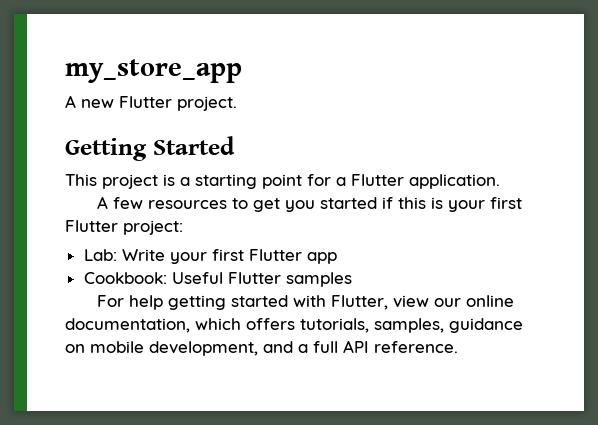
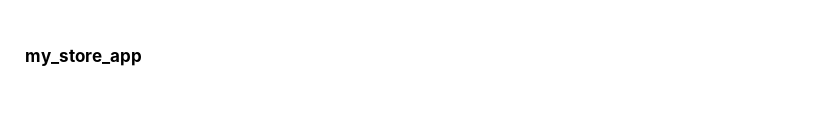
- A new Flutter project.
- Getting Started
- This project is a starting point for a Flutter application.
- A few resources to get you started if this is your first Flutter project:
- Lab: Write your first Flutter app
- Cookbook: Useful Flutter samples
- For help getting started with Flutter, view our online documentation, which offers tutorials, samples, guidance on mobile development, and a full API reference.

